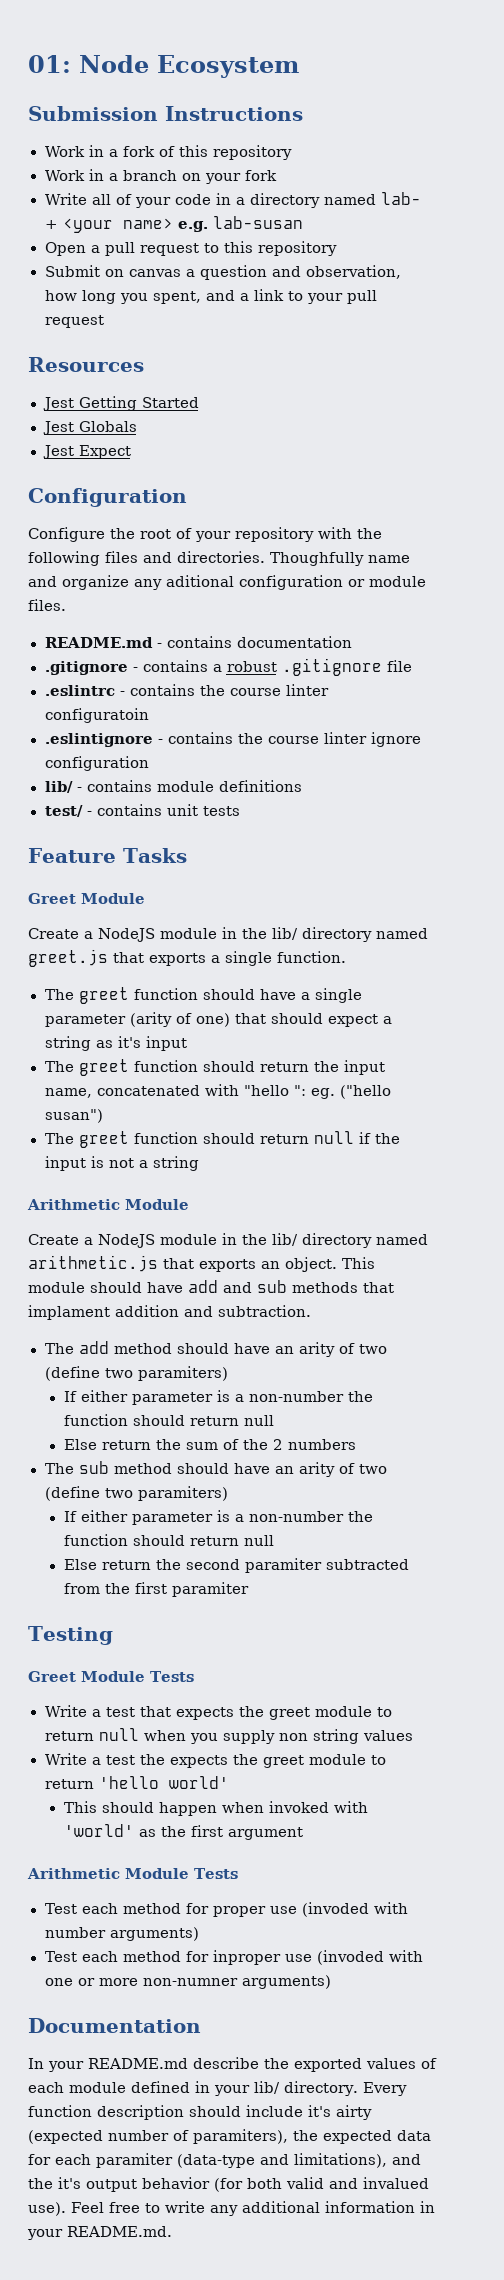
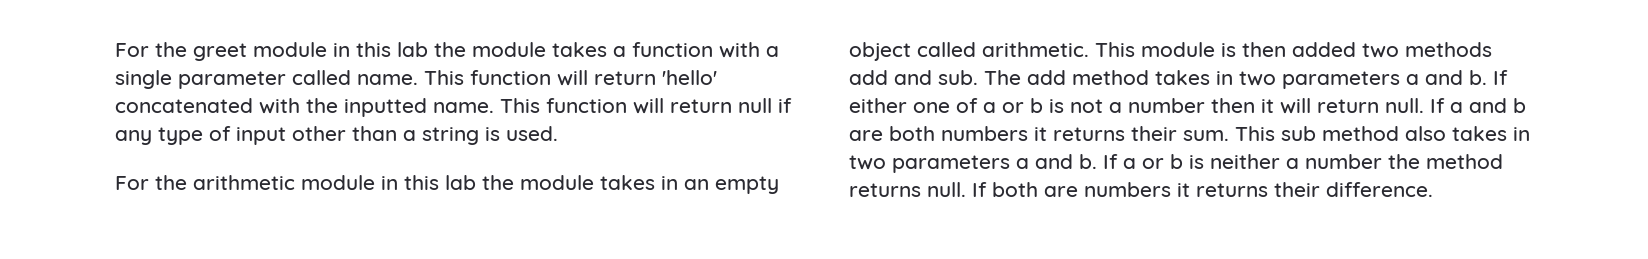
- 01: Node Ecosystem
- Submission Instructions
- Work in a fork of this repository
- Work in a branch on your fork
- Write all of your code in a directory named lab- + <your name> e.g. lab-susan
- Open a pull request to this repository
- Submit on canvas a question and observation, how long you spent, and a link to your pull request
- Resources
- Jest Getting Started
- Jest Globals
- Jest Expect
- Configuration
- Configure the root of your repository with the following files and directories. Thoughfully name and organize any aditional configuration or module files.
- README.md - contains documentation
- .gitignore - contains a robust .gitignore file
- .eslintrc - contains the course linter configuratoin
- .eslintignore - contains the course linter ignore configuration
- lib/ - contains module definitions
- test/ - contains unit tests
- Feature Tasks
- Greet Module
- Create a NodeJS module in the lib/ directory named greet.js that exports a single function.
- The greet function should have a single parameter (arity of one) that should expect a string as it's input
- The greet function should return the input name, concatenated with "hello ": eg. ("hello susan")
- The greet function should return null if the input is not a string
- Arithmetic Module
- Create a NodeJS module in the lib/ directory named arithmetic.js that exports an object. This module should have add and sub methods that implament addition and subtraction.
- The add method should have an arity of two (define two paramiters)
- If either parameter is a non-number the function should return null
- Else return the sum of the 2 numbers
- The sub method should have an arity of two (define two paramiters)
- If either parameter is a non-number the function should return null
- Else return the second paramiter subtracted from the first paramiter
- Testing
- Greet Module Tests
- Write a test that expects the greet module to return null when you supply non string values
- Write a test the expects the greet module to return 'hello world'
- This should happen when invoked with 'world' as the first argument
- Arithmetic Module Tests
- Test each method for proper use (invoded with number arguments)
- Test each method for inproper use (invoded with one or more non-numner arguments)
- Documentation
- In your README.md describe the exported values of each module defined in your lib/ directory. Every function description should include it's airty (expected number of paramiters), the expected data for each paramiter (data-type and limitations), and the it's output behavior (for both valid and invalued use). Feel free to write any additional information in your README.md.
+ For the greet module in this lab the module takes a function with a single parameter called name. This function will return 'hello' concatenated with the inputted name. This function will return null if any type of input other than a string is used.
+ For the arithmetic module in this lab the module takes in an empty object called arithmetic. This module is then added two methods add and sub. The add method takes in two parameters a and b. If either one of a or b is not a number then it will return null. If a and b are both numbers it returns their sum. This sub method also takes in two parameters a and b. If a or b is neither a number the method returns null. If both are numbers it returns their difference.

